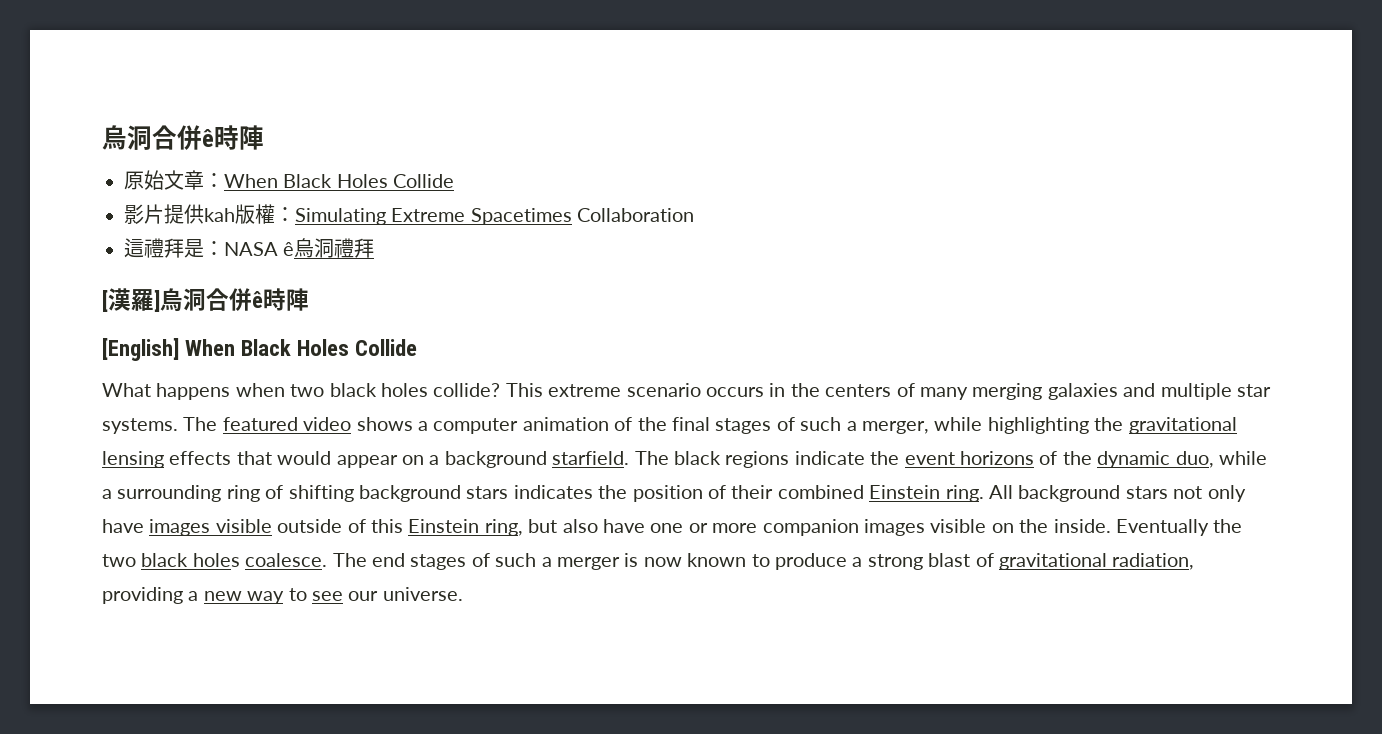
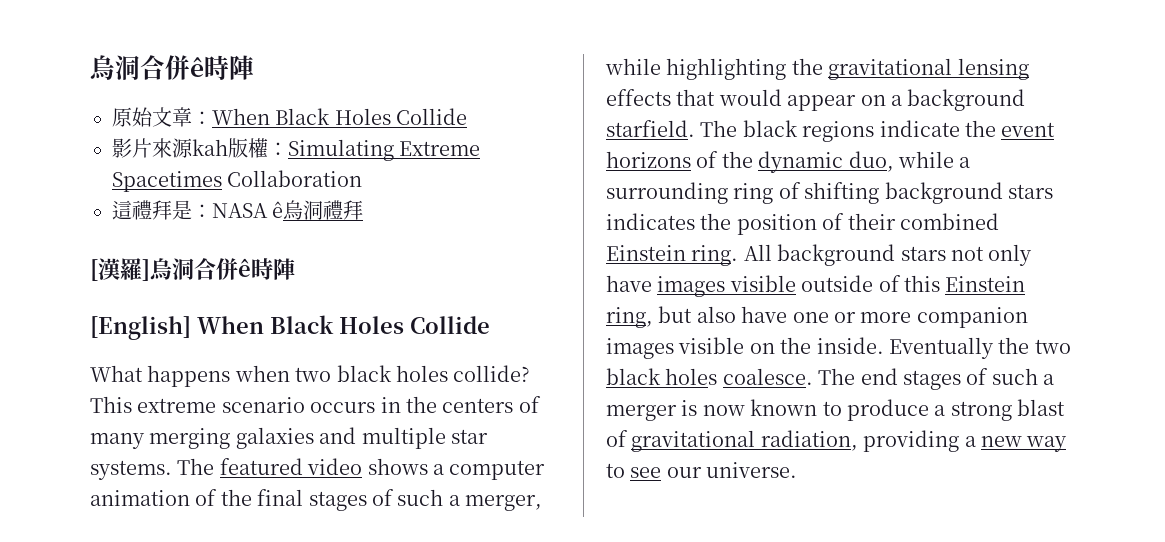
- 影片提供kah版權：Simulating Extreme Spacetimes Collaboration
+ 影片來源kah版權：Simulating Extreme Spacetimes Collaboration

